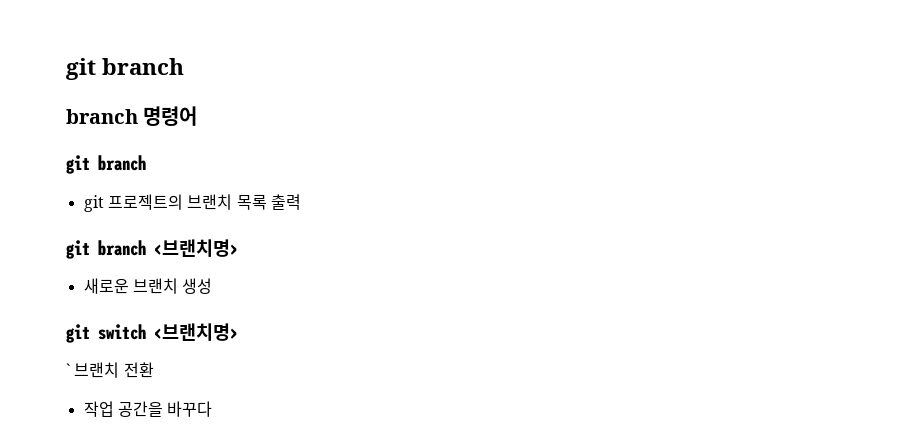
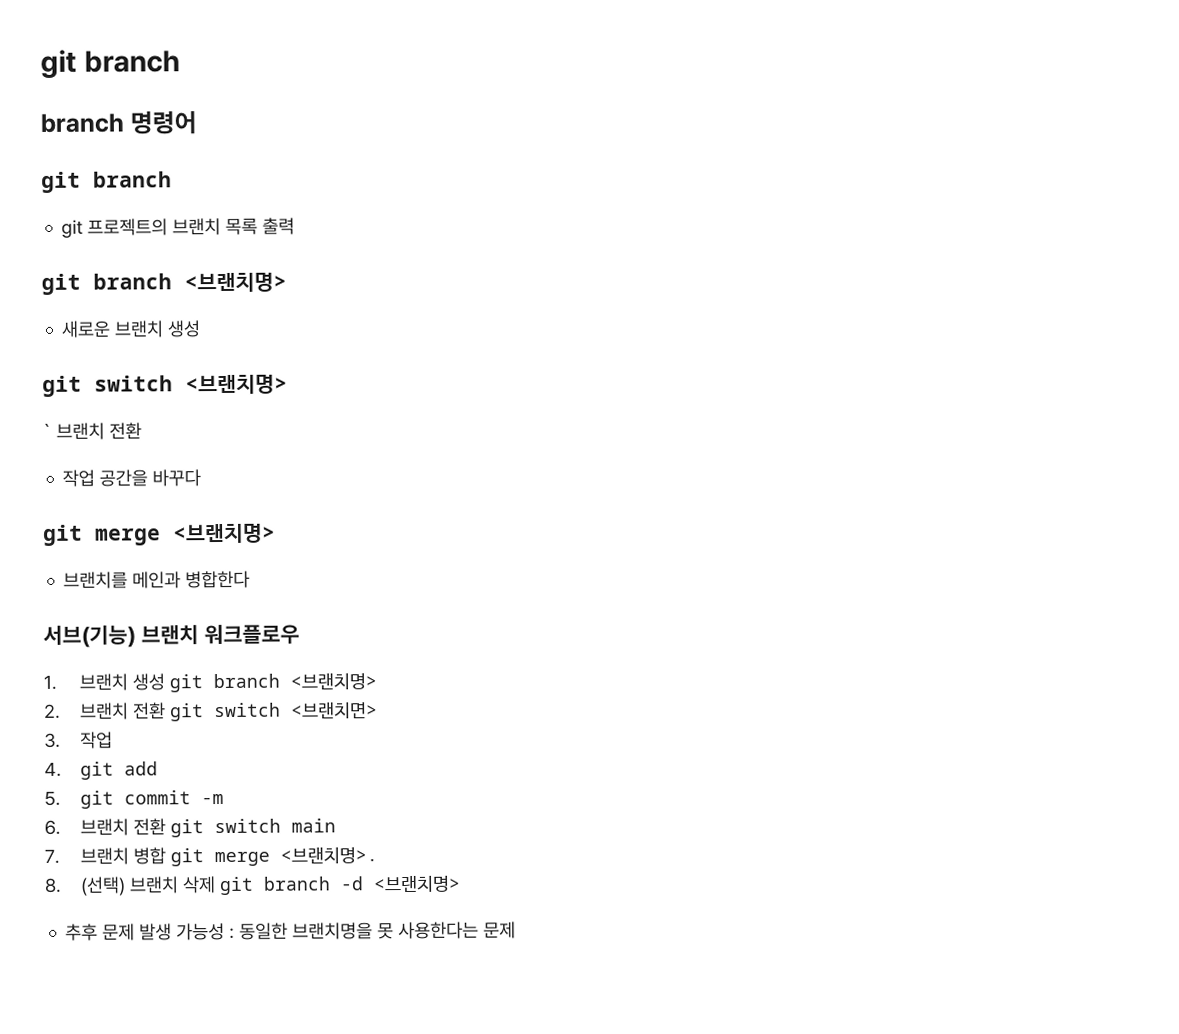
+ git merge <브랜치명>
+ 브랜치를 메인과 병합한다
+ 서브(기능) 브랜치 워크플로우
+ 1. 브랜치 생성 git branch <브랜치명>
+ 2. 브랜치 전환 git switch <브랜치면>
+ 3. 작업
+ 4. git add
+ 5. git commit -m
+ 6. 브랜치 전환 git switch main
+ 7. 브랜치 병합 git merge <브랜치명>.
+ 8. (선택) 브랜치 삭제 git branch -d <브랜치명>
+ 추후 문제 발생 가능성 : 동일한 브랜치명을 못 사용한다는 문제

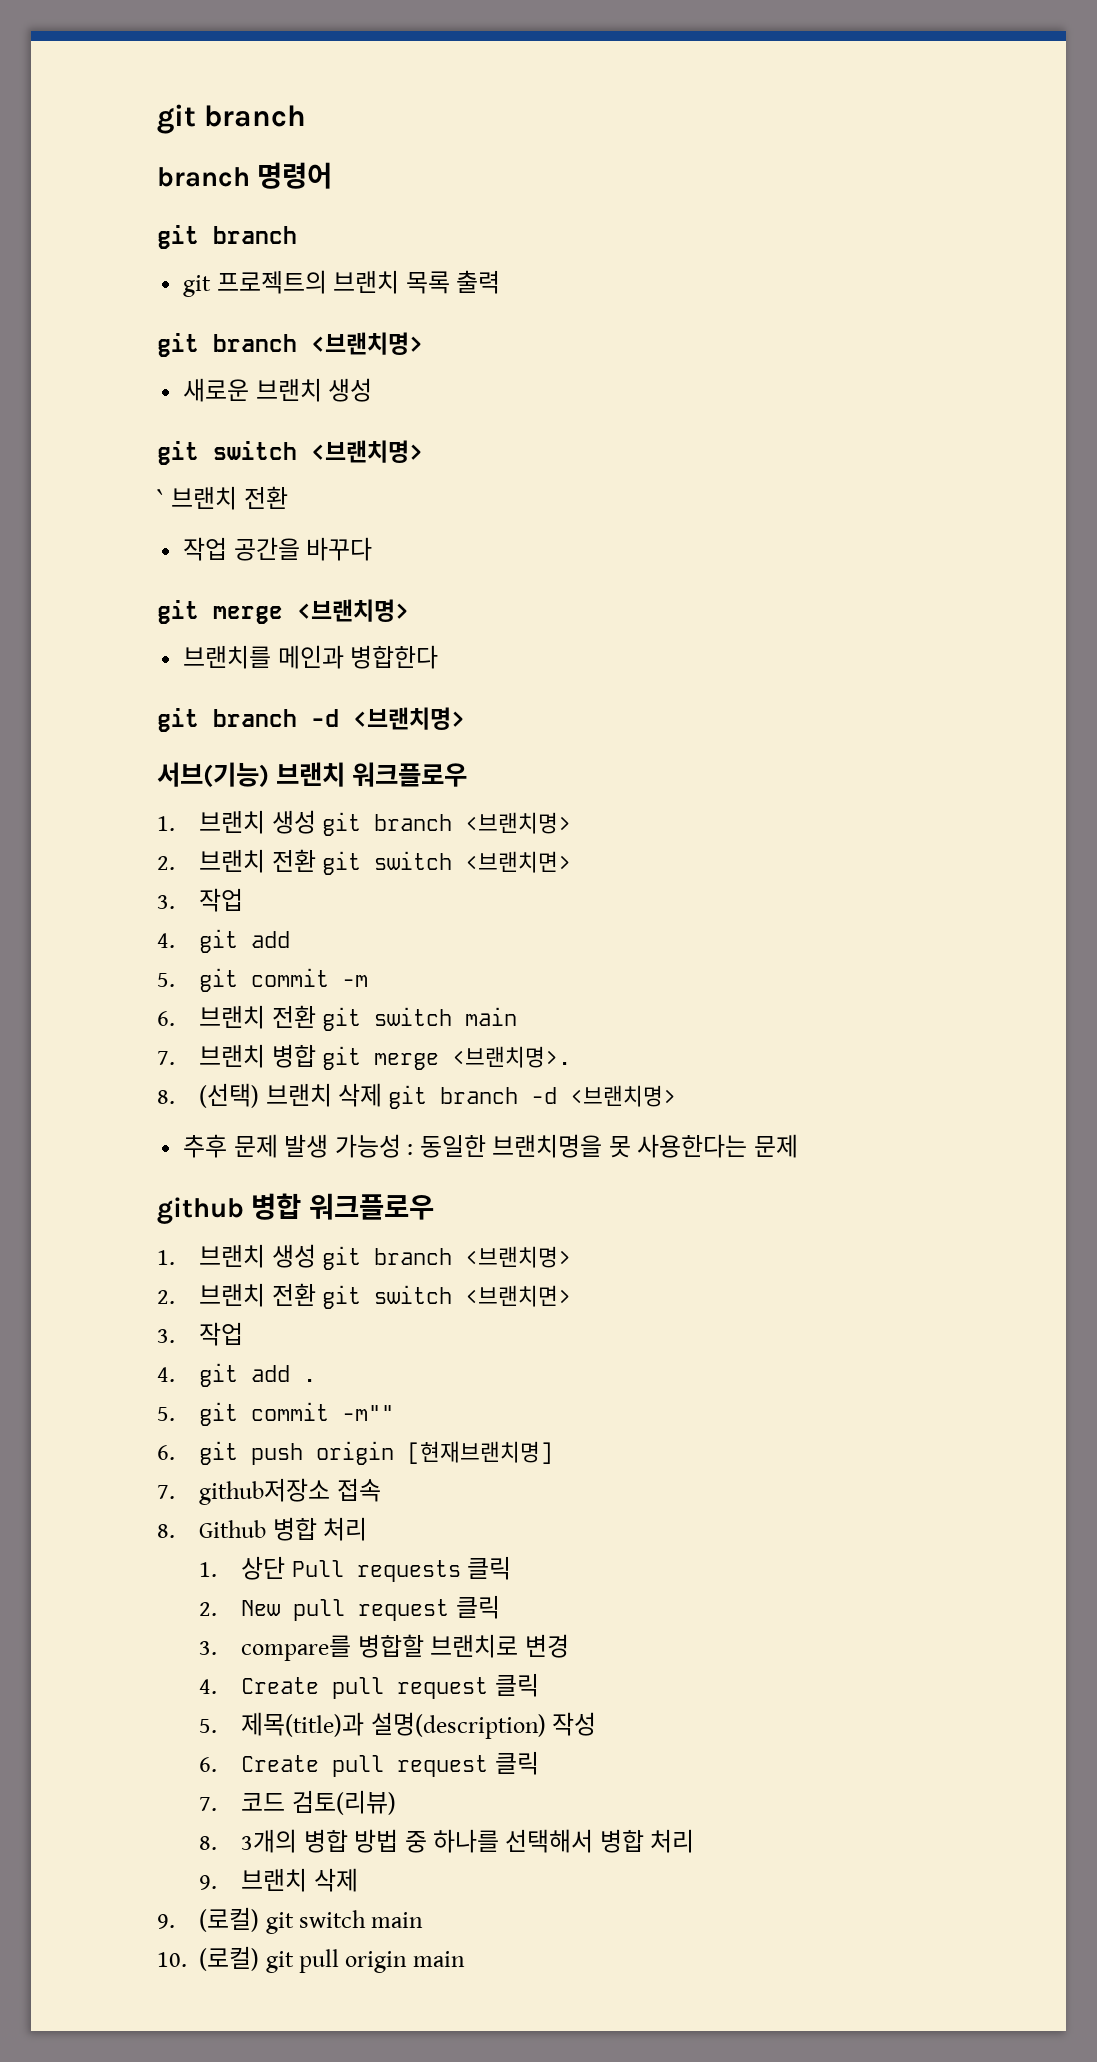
  브랜치를 메인과 병합한다
+ git branch -d <브랜치명>
+ github 병합 워크플로우
+ 1. 브랜치 생성 git branch <브랜치명>
+ 2. 브랜치 전환 git switch <브랜치면>
+ 3. 작업
+ 4. git add .
+ 5. git commit -m""
+ 6. git push origin [현재브랜치명]
+ 7. github저장소 접속
+ 8. Github 병합 처리
+ 1. 상단 Pull requests 클릭
+ 2. New pull request 클릭
+ 3. compare를 병합할 브랜치로 변경
+ 4. Create pull request 클릭
+ 5. 제목(title)과 설명(description) 작성
+ 6. Create pull request 클릭
+ 7. 코드 검토(리뷰)
+ 8. 3개의 병합 방법 중 하나를 선택해서 병합 처리
+ 9. 브랜치 삭제
+ 9. (로컬) git switch main
+ 10. (로컬) git pull origin main

